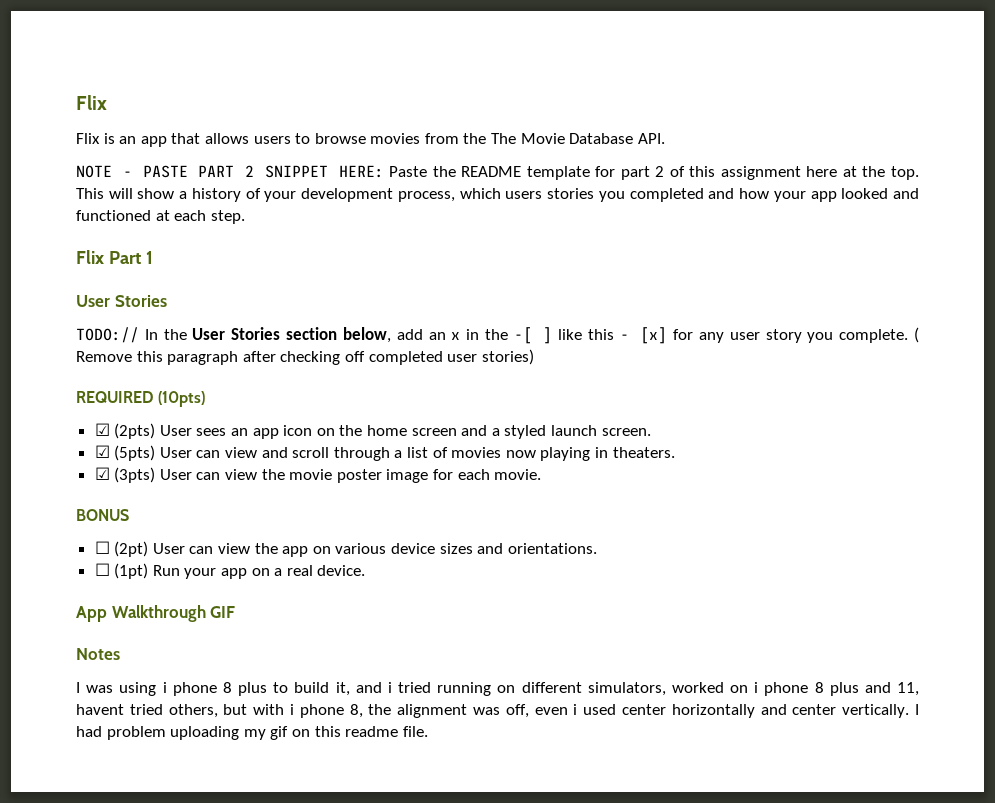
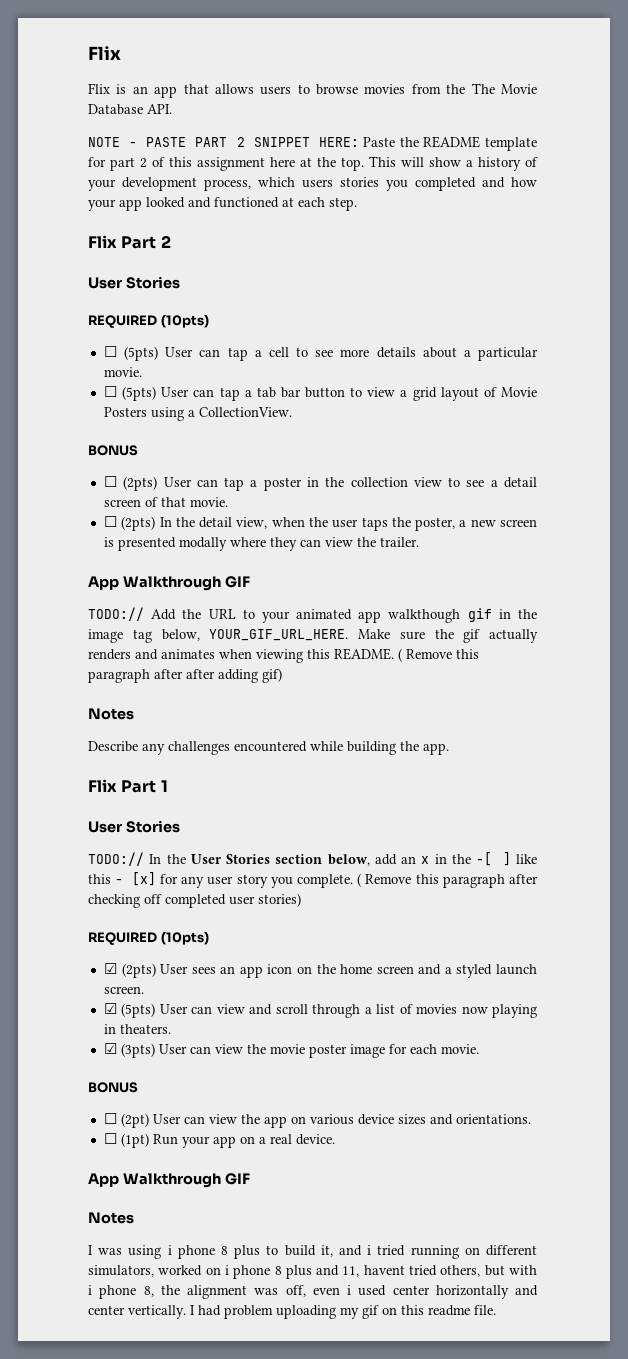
+ Flix Part 2
+ User Stories
+ REQUIRED (10pts)
+ ☐ (5pts) User can tap a cell to see more details about a particular movie.
+ ☐ (5pts) User can tap a tab bar button to view a grid layout of Movie Posters using a CollectionView.
+ BONUS
+ ☐ (2pts) User can tap a poster in the collection view to see a detail screen of that movie.
+ ☐ (2pts) In the detail view, when the user taps the poster, a new screen is presented modally where they can view the trailer.
+ App Walkthrough GIF
+ TODO:// Add the URL to your animated app walkthough gif in the image tag below, YOUR_GIF_URL_HERE. Make sure the gif actually renders and animates when viewing this README. ( Remove this paragraph after after adding gif)
+ Notes
+ Describe any challenges encountered while building the app.

